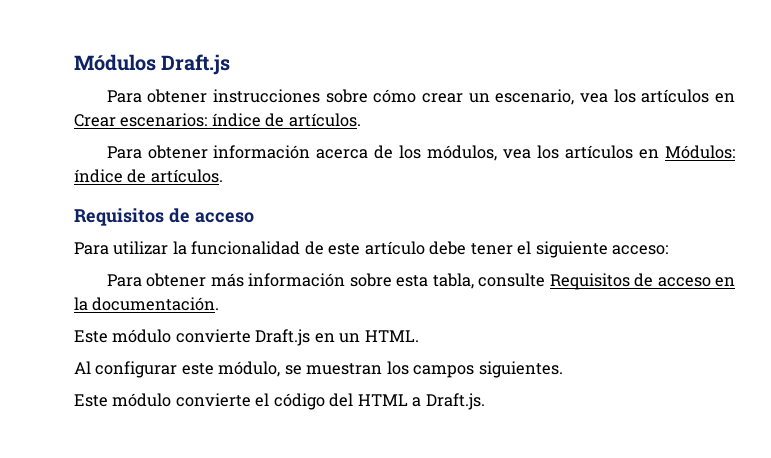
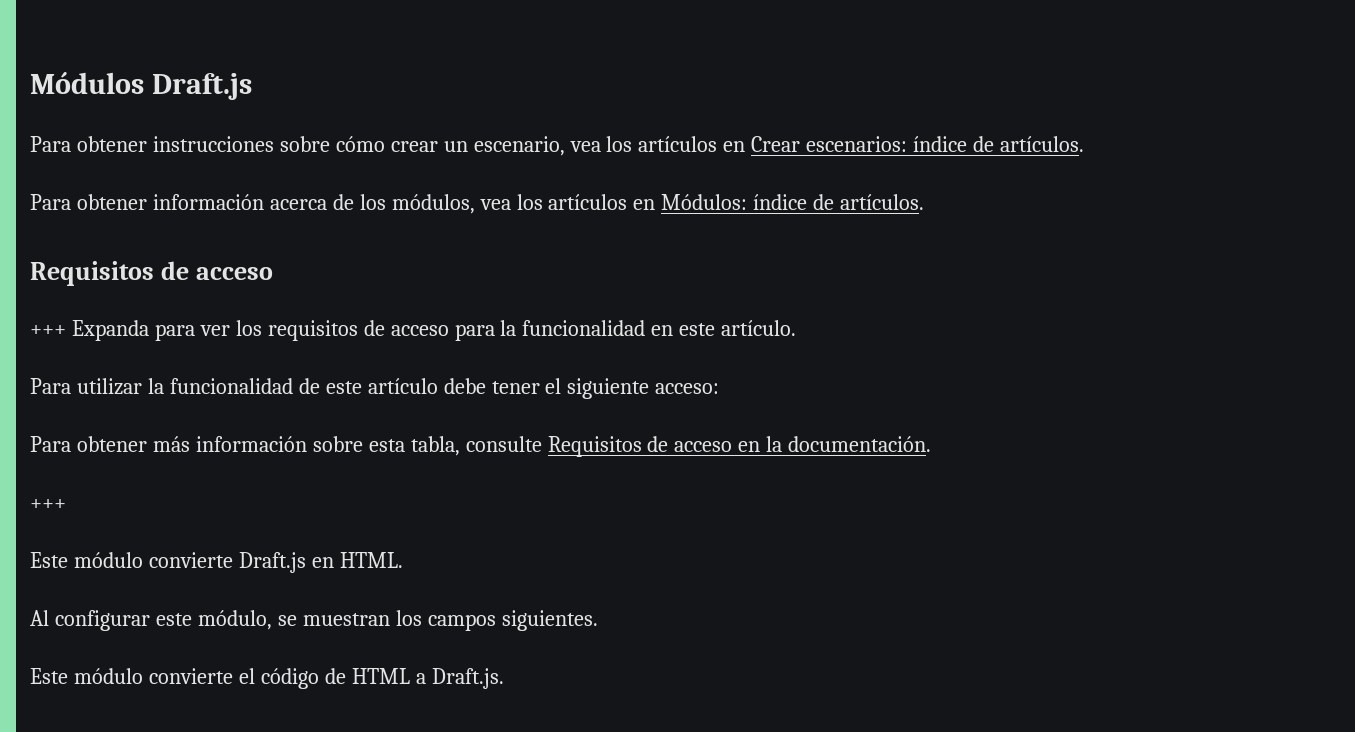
+ +++ Expanda para ver los requisitos de acceso para la funcionalidad en este artículo.
  Para obtener más información sobre esta tabla, consulte Requisitos de acceso en la documentación.
+ +++
- Este módulo convierte Draft.js en un HTML.
+ Este módulo convierte Draft.js en HTML.
- Este módulo convierte el código del HTML a Draft.js.
+ Este módulo convierte el código de HTML a Draft.js.

